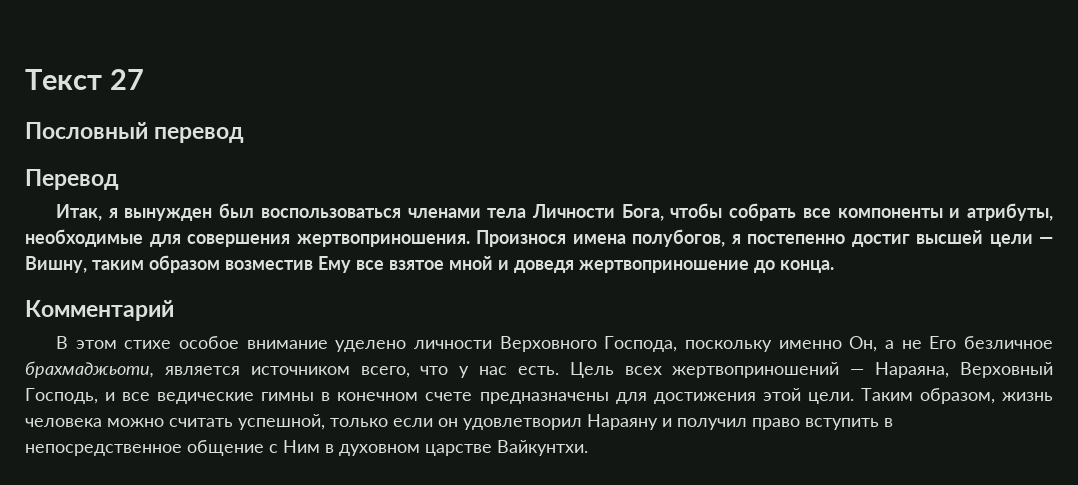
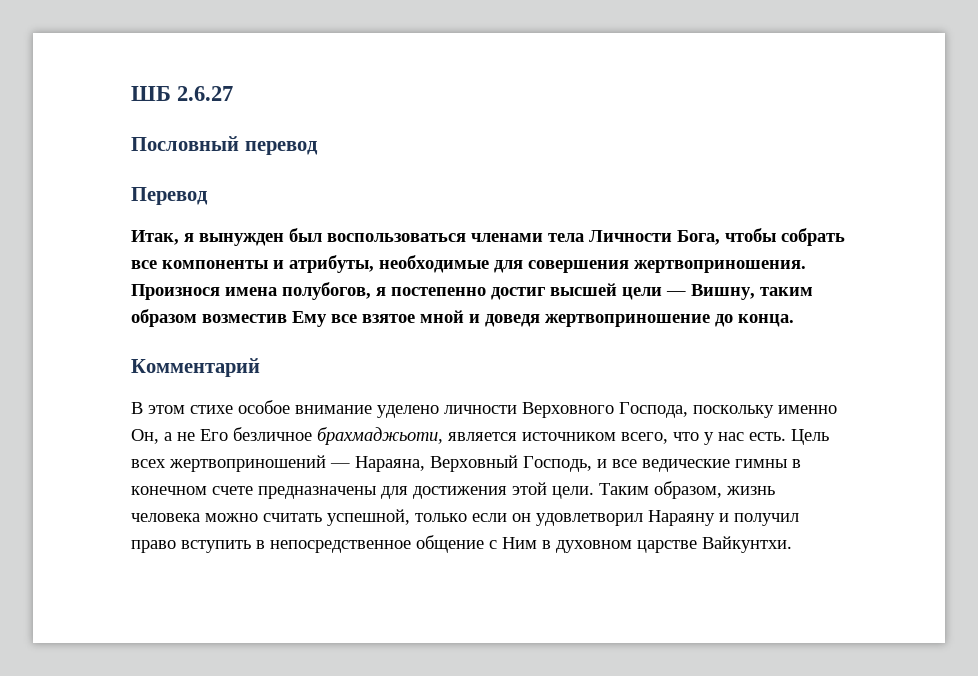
- Текст 27
+ ШБ 2.6.27

